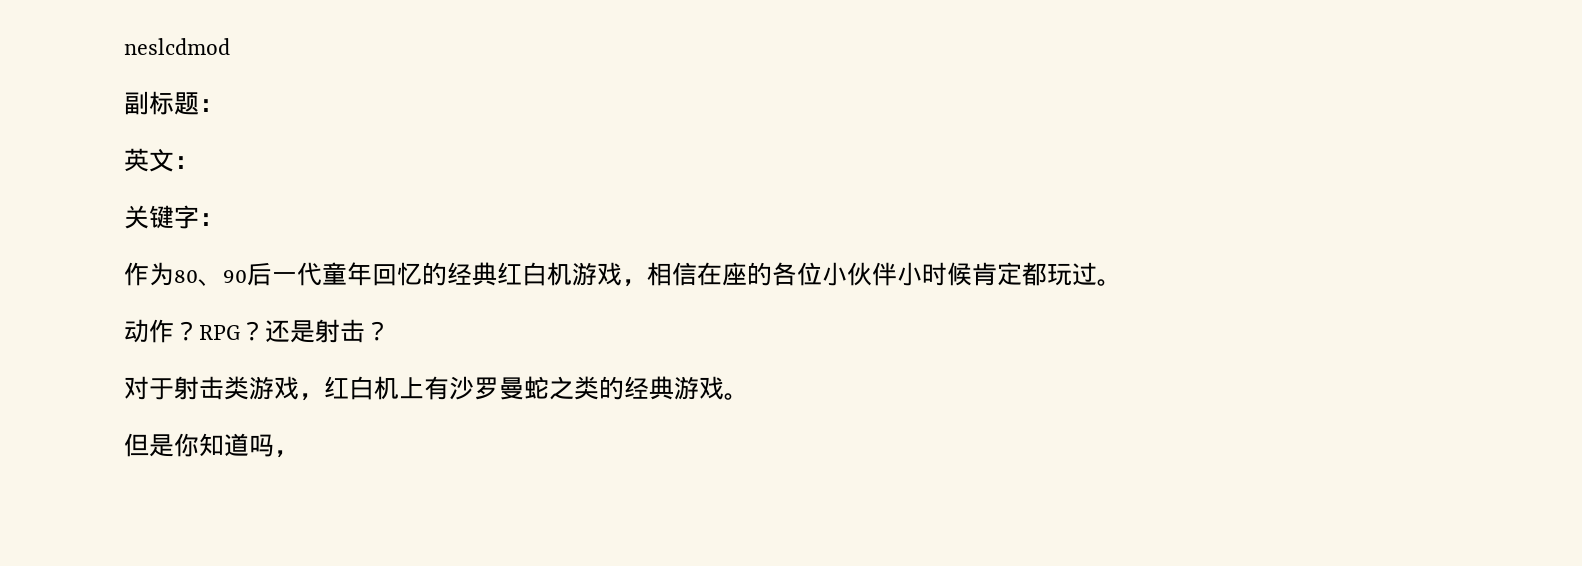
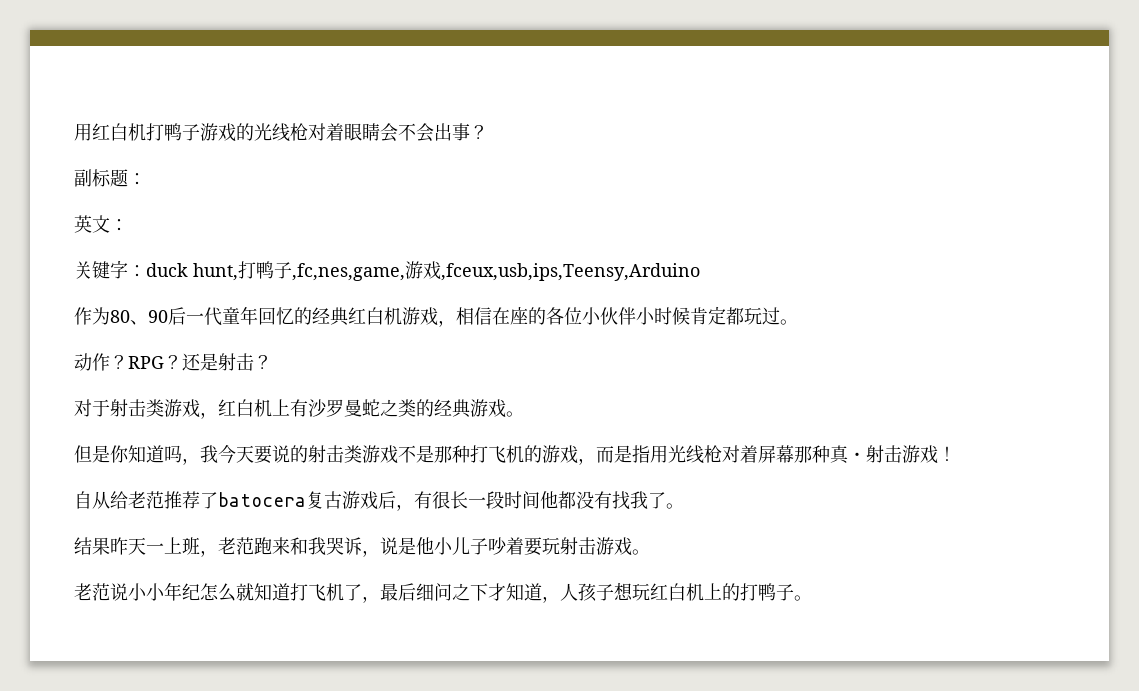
- neslcdmod
+ 用红白机打鸭子游戏的光线枪对着眼睛会不会出事？
- 关键字：
+ 关键字：duck hunt,打鸭子,fc,nes,game,游戏,fceux,usb,ips,Teensy,Arduino
- 但是你知道吗，
+ 但是你知道吗，我今天要说的射击类游戏不是那种打飞机的游戏，而是指用光线枪对着屏幕那种真・射击游戏！
+ 自从给老范推荐了batocera复古游戏后，有很长一段时间他都没有找我了。
+ 结果昨天一上班，老范跑来和我哭诉，说是他小儿子吵着要玩射击游戏。
+ 老范说小小年纪怎么就知道打飞机了，最后细问之下才知道，人孩子想玩红白机上的打鸭子。

